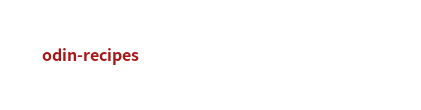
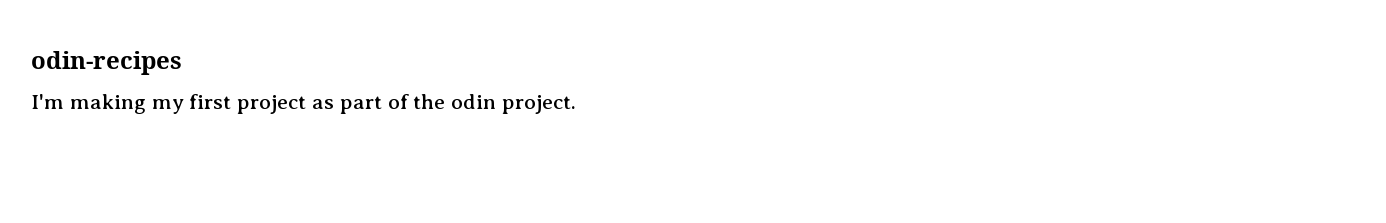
+ I'm making my first project as part of the odin project.

